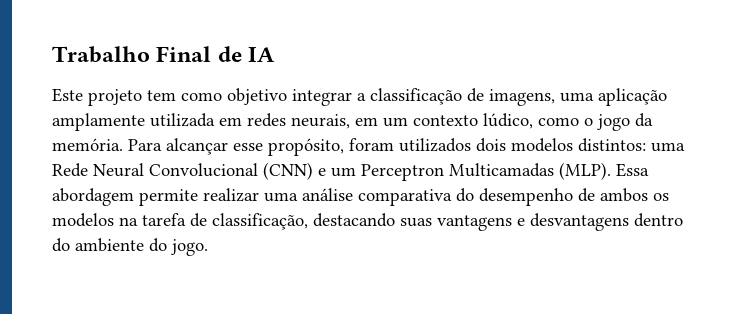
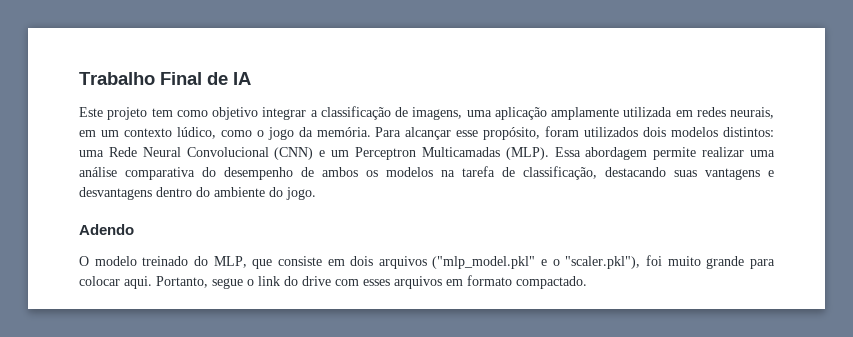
+ Adendo
+ O modelo treinado do MLP, que consiste em dois arquivos ("mlp_model.pkl" e o "scaler.pkl"), foi muito grande para colocar aqui. Portanto, segue o link do drive com esses arquivos em formato compactado.

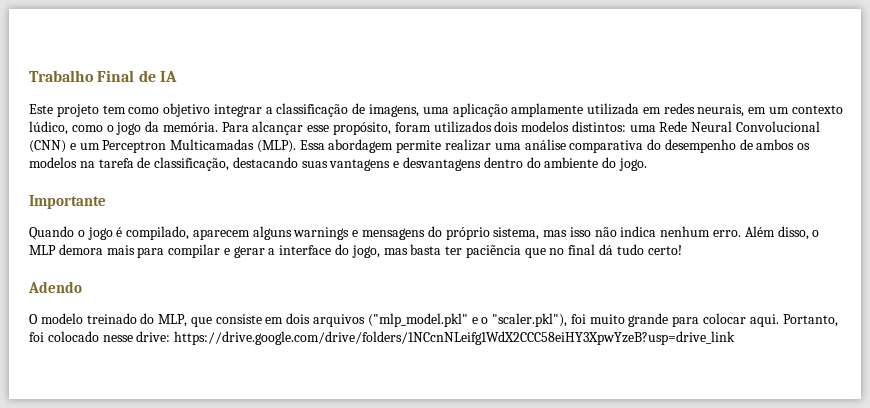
+ Importante
+ Quando o jogo é compilado, aparecem alguns warnings e mensagens do próprio sistema, mas isso não indica nenhum erro. Além disso, o MLP demora mais para compilar e gerar a interface do jogo, mas basta ter paciẽncia que no final dá tudo certo!
- Portanto, segue o link do drive com esses arquivos em formato compactado.
+ Portanto, foi colocado nesse drive: https://drive.google.com/drive/folders/1NCcnNLeifg1WdX2CCC58eiHY3XpwYzeB?usp=drive_link

